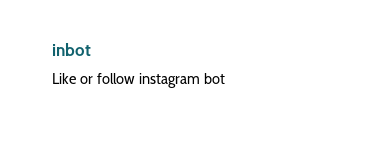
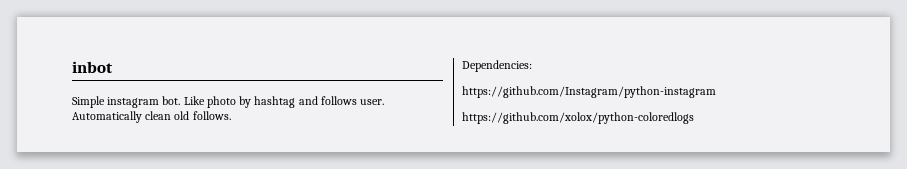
- Like or follow instagram bot
+ Simple instagram bot. Like photo by hashtag and follows user. Automatically clean old follows.
+ Dependencies:
+ https://github.com/Instagram/python-instagram
+ https://github.com/xolox/python-coloredlogs

